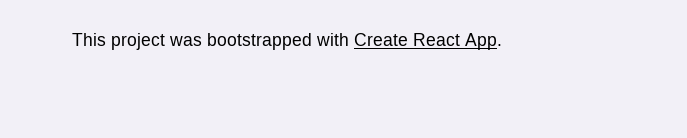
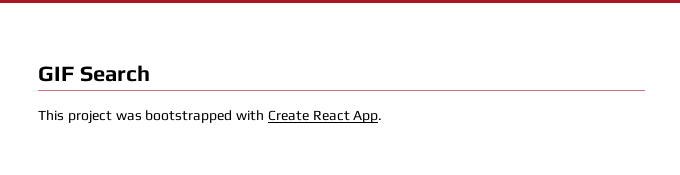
+ GIF Search

